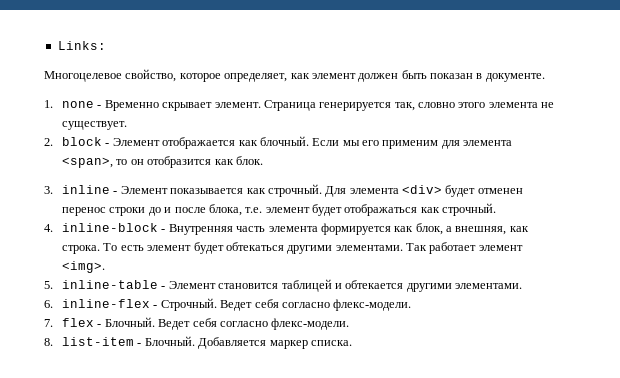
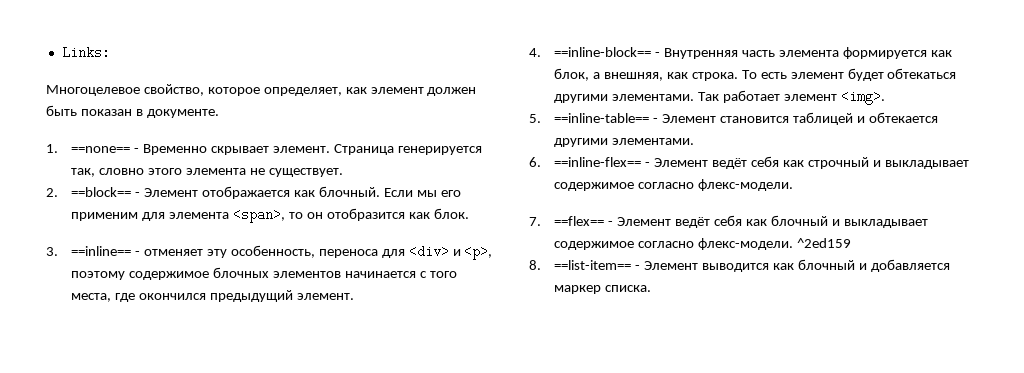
- 1. none - Временно скрывает элемент.
+ 1. ==none== - Временно скрывает элемент.
- 2. block - Элемент отображается как блочный.
+ 2. ==block== - Элемент отображается как блочный.
- 3. inline - Элемент показывается как строчный. Для элемента <div> будет отменен перенос строки до и после блока, т.е. элемент будет отображаться как строчный.
+ 3. ==inline== - отменяет эту особенность, переноса для <div> и <p>, поэтому содержимое блочных элементов начинается с того места, где окончился предыдущий элемент.
- 4. inline-block - Внутренняя часть элемента формируется как блок, а внешняя, как строка.
+ 4. ==inline-block== - Внутренняя часть элемента формируется как блок, а внешняя, как строка.
- 5. inline-table - Элемент становится таблицей и обтекается другими элементами.
+ 5. ==inline-table== - Элемент становится таблицей и обтекается другими элементами.
- 6. inline-flex - Строчный. Ведет себя согласно флекс-модели.
- 7. flex - Блочный. Ведет себя согласно флекс-модели.
+ 6. ==inline-flex== - Элемент ведёт себя как строчный и выкладывает содержимое согласно флекс-модели.
+ 7. ==flex== - Элемент ведёт себя как блочный и выкладывает содержимое согласно флекс-модели. ^2ed159
- 8. list-item - Блочный. Добавляется маркер списка.
+ 8. ==list-item== - Элемент выводится как блочный и добавляется маркер списка.

